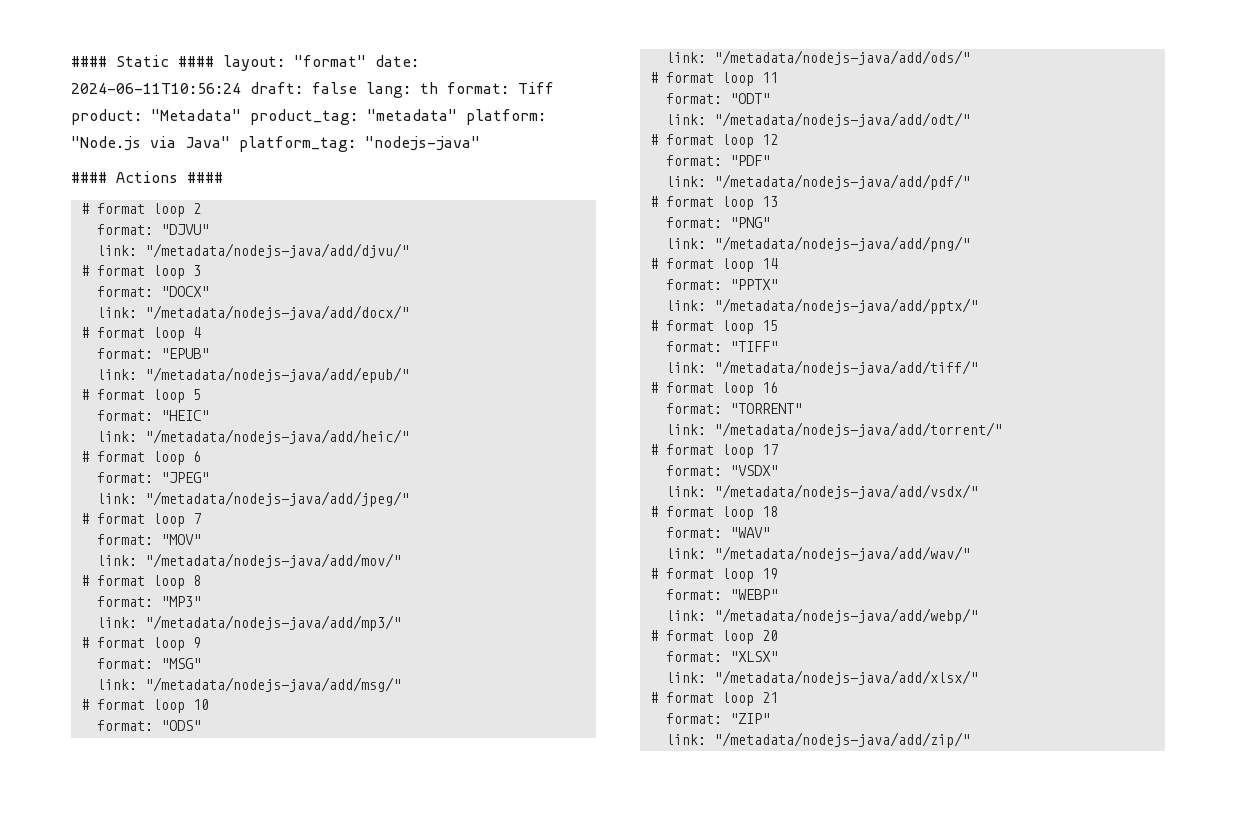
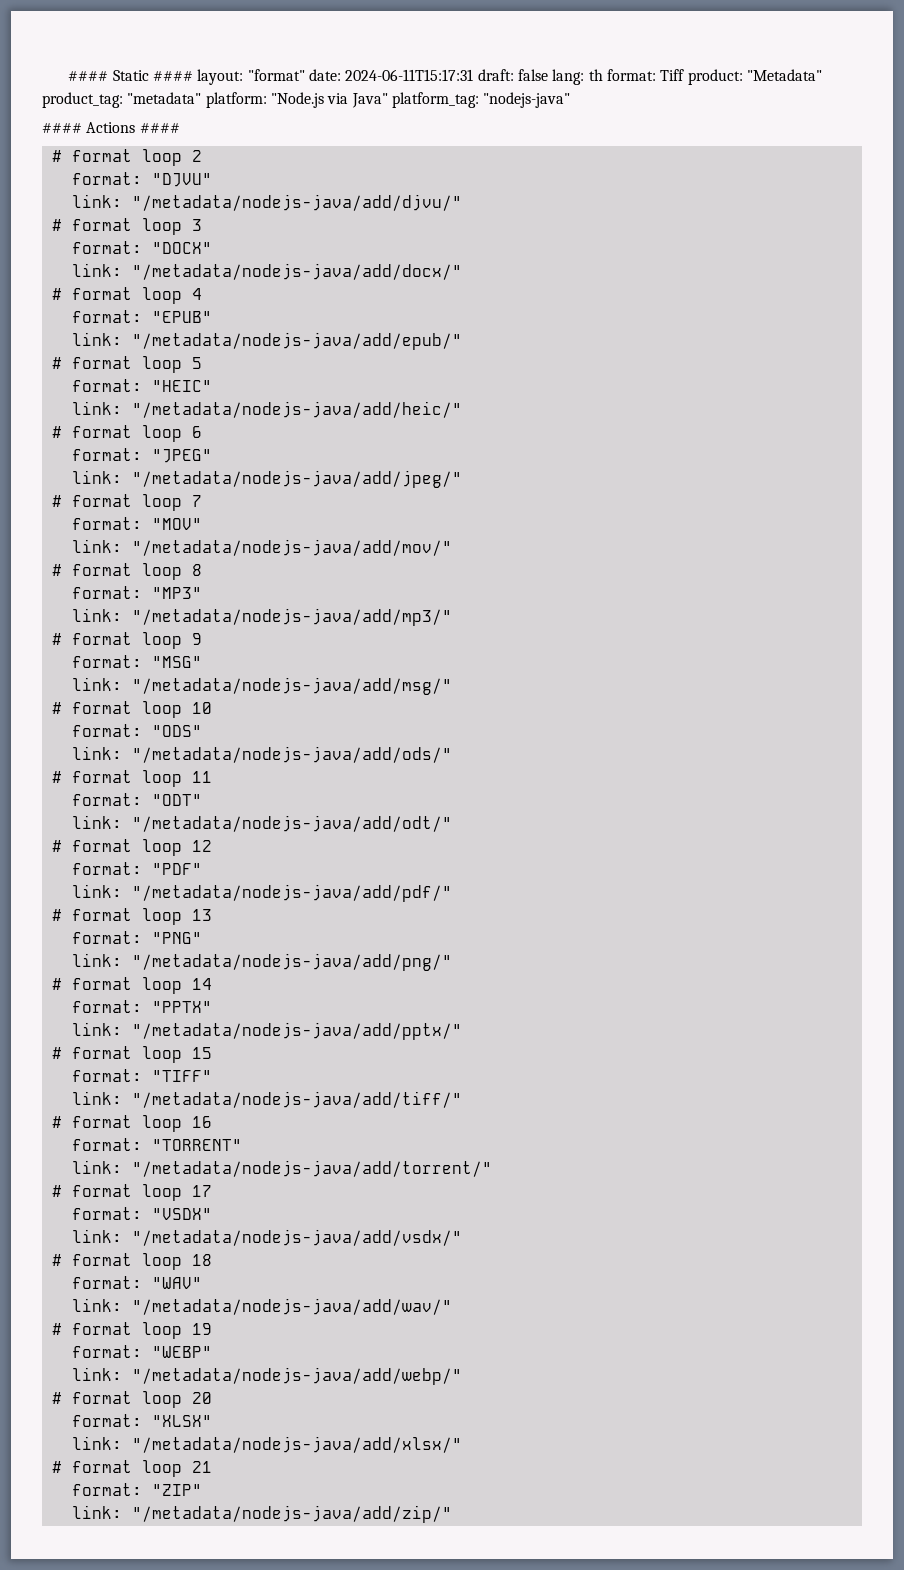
- #### Static #### layout: "format" date: 2024-06-11T10:56:24 draft: false lang: th format: Tiff product: "Metadata" product_tag: "metadata" platform: "Node.js via Java" platform_tag: "nodejs-java"
+ #### Static #### layout: "format" date: 2024-06-11T15:17:31 draft: false lang: th format: Tiff product: "Metadata" product_tag: "metadata" platform: "Node.js via Java" platform_tag: "nodejs-java"

